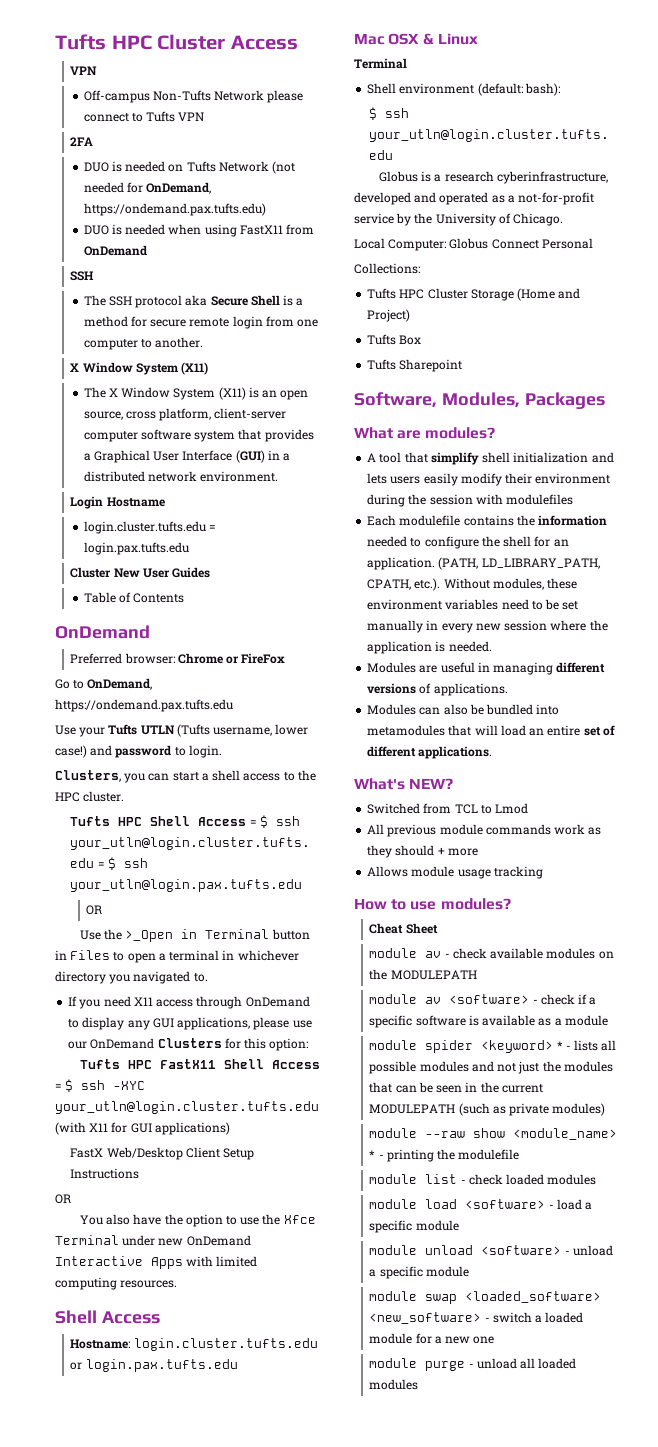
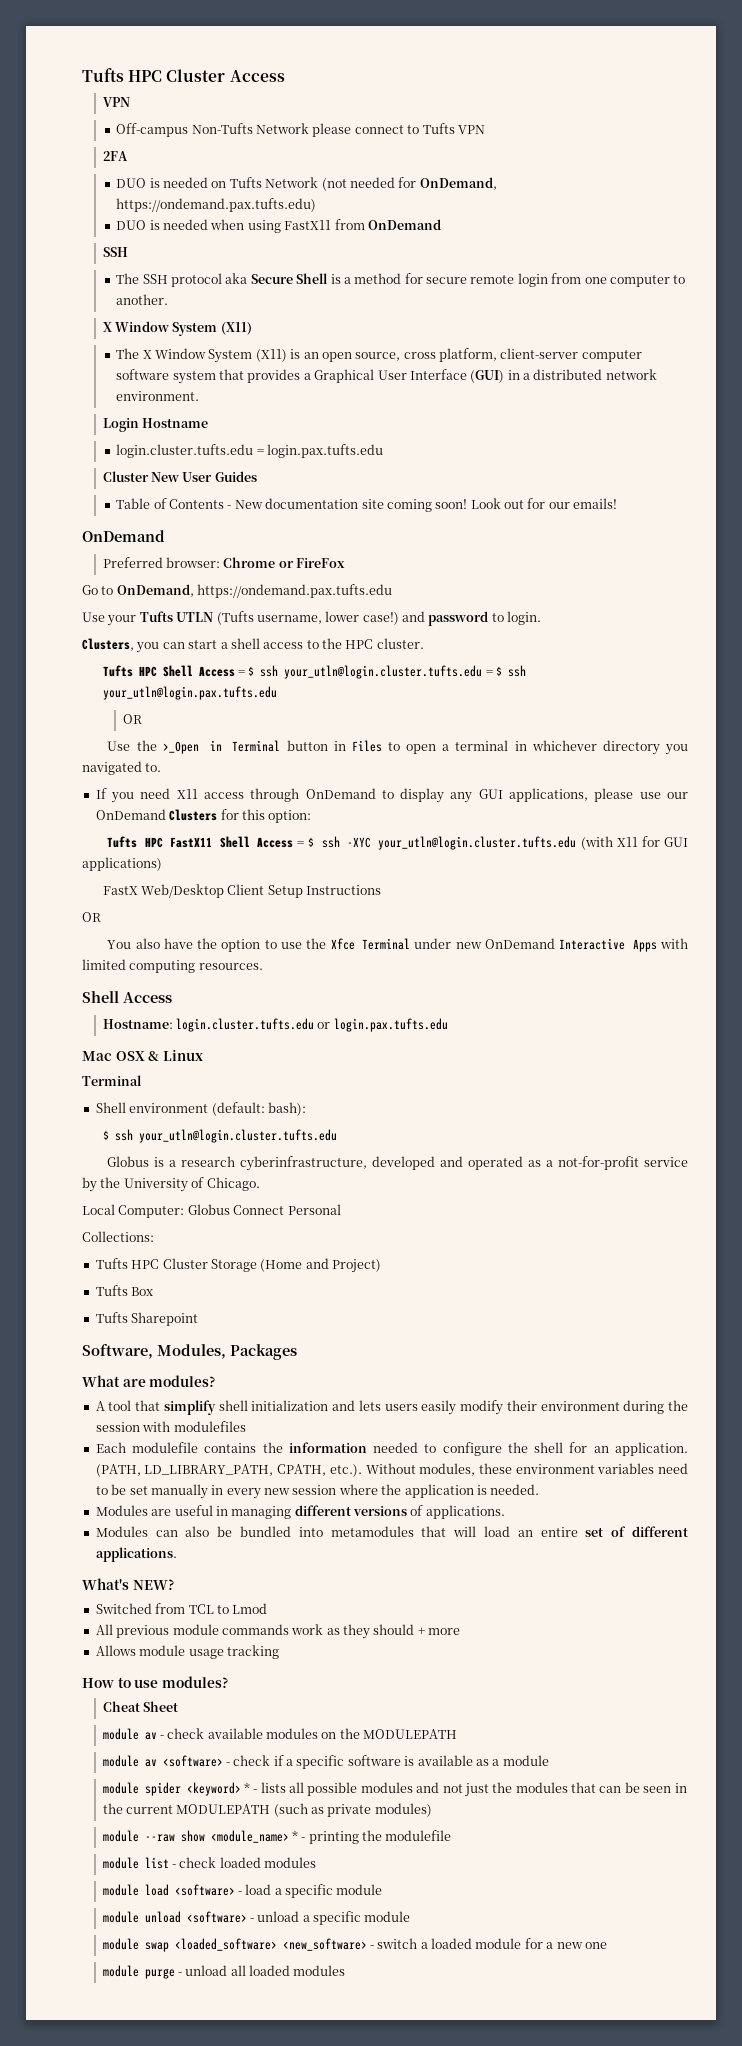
- Table of Contents
+ Table of Contents - New documentation site coming soon! Look out for our emails!

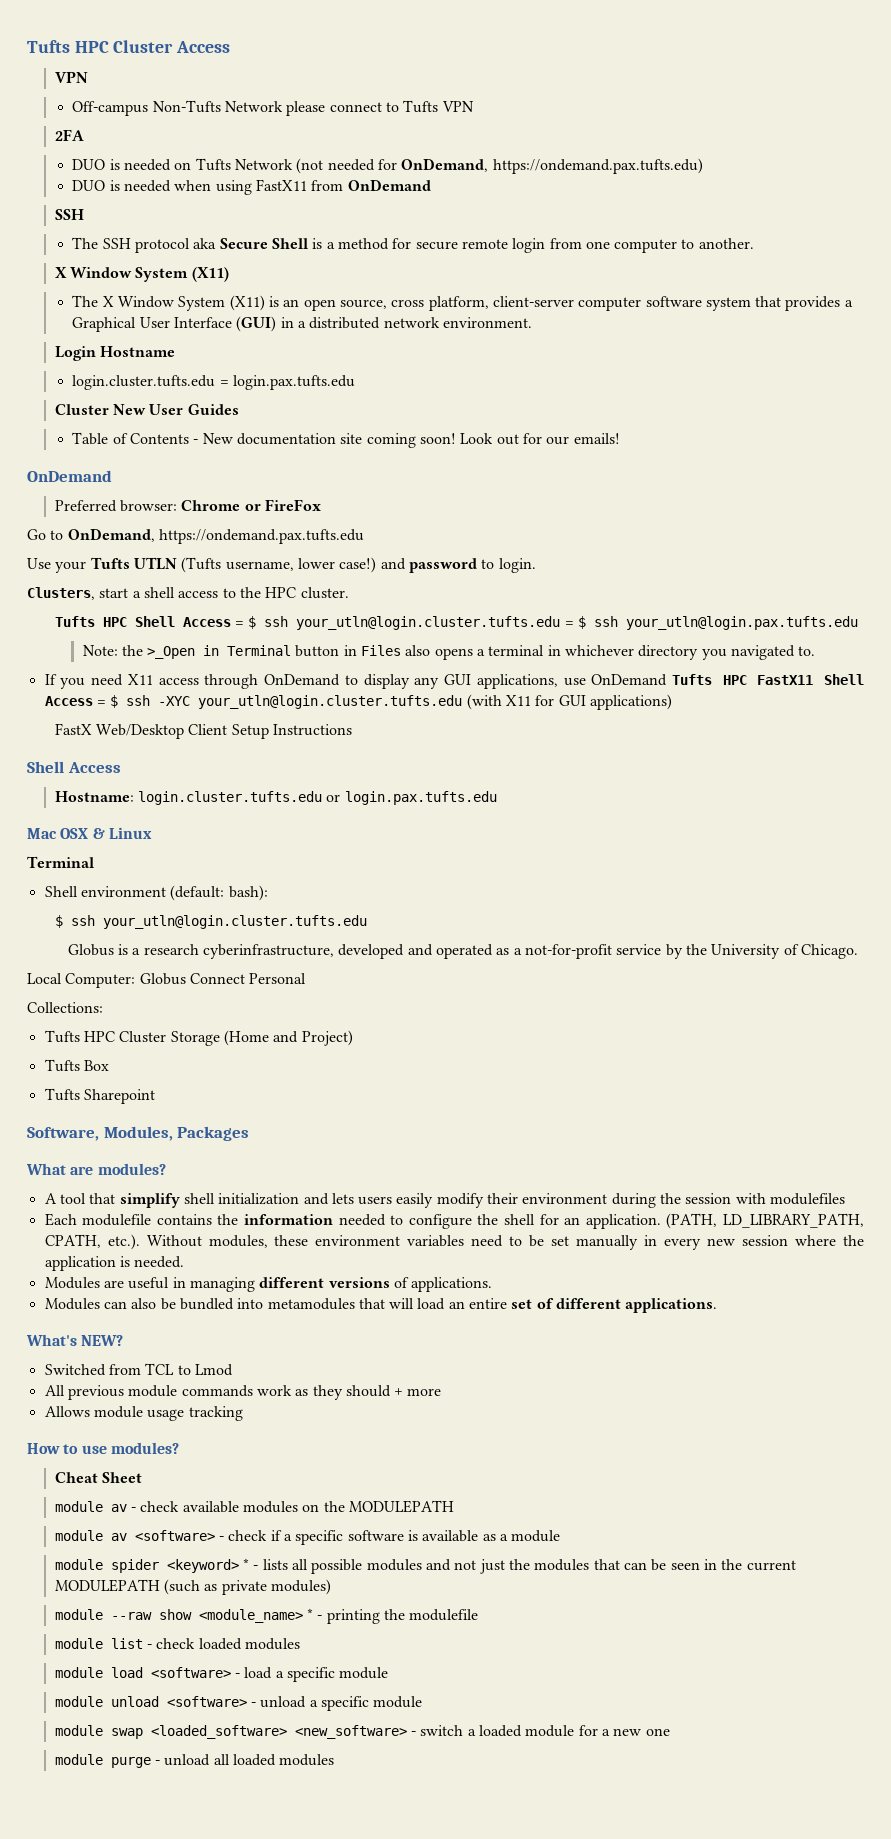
- Clusters, you can start a shell access to the HPC cluster.
+ Clusters, start a shell access to the HPC cluster.
  Tufts HPC Shell Access = $ ssh your_utln@login.cluster.tufts.edu = $ ssh your_utln@login.pax.tufts.edu
- OR
- Use the >_Open in Terminal button in Files to open a terminal in whichever directory you navigated to.
+ Note: the >_Open in Terminal button in Files also opens a terminal in whichever directory you navigated to.
- If you need X11 access through OnDemand to display any GUI applications, please use our OnDemand Clusters for this option:
- Tufts HPC FastX11 Shell Access = $ ssh -XYC your_utln@login.cluster.tufts.edu (with X11 for GUI applications)
+ If you need X11 access through OnDemand to display any GUI applications, use OnDemand Tufts HPC FastX11 Shell Access = $ ssh -XYC your_utln@login.cluster.tufts.edu (with X11 for GUI applications)
  FastX Web/Desktop Client Setup Instructions
- OR
- You also have the option to use the Xfce Terminal under new OnDemand Interactive Apps with limited computing resources.

